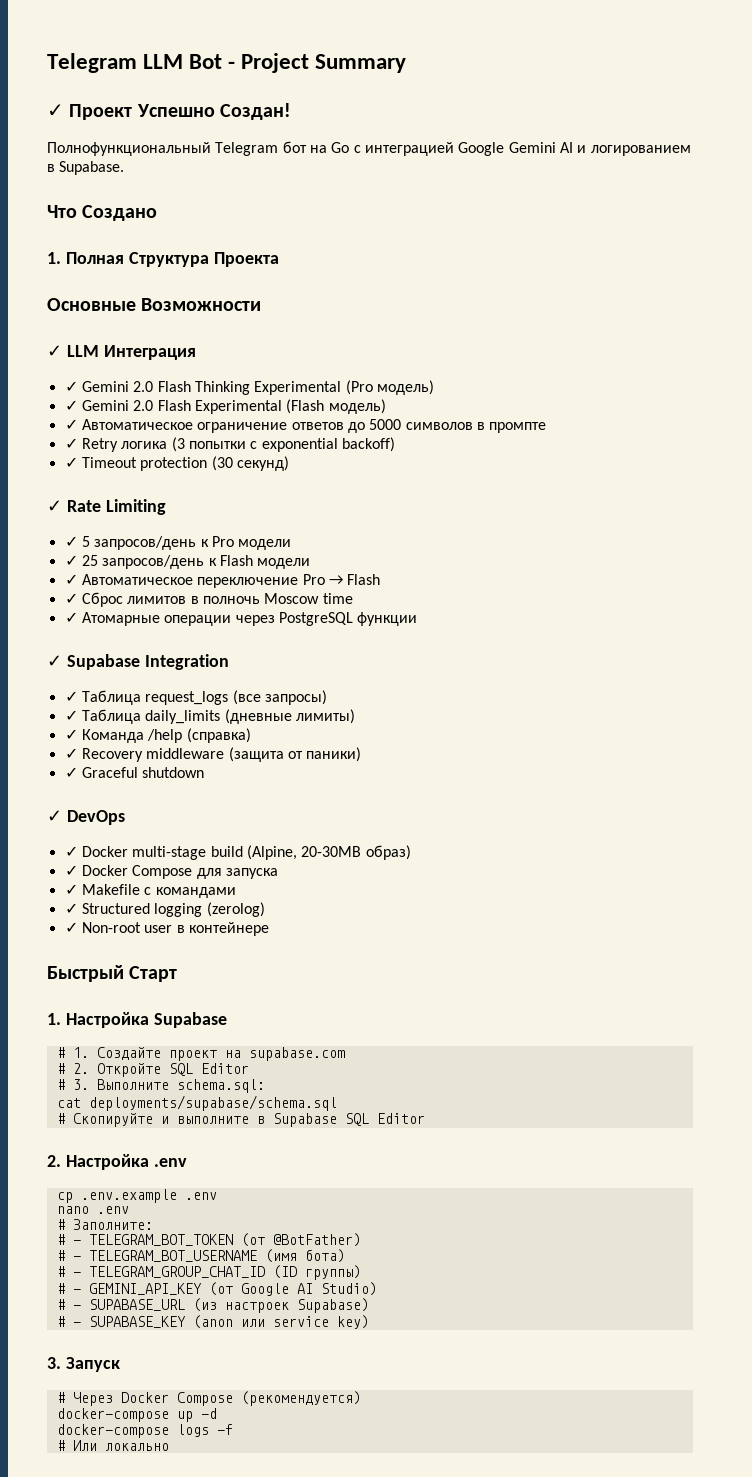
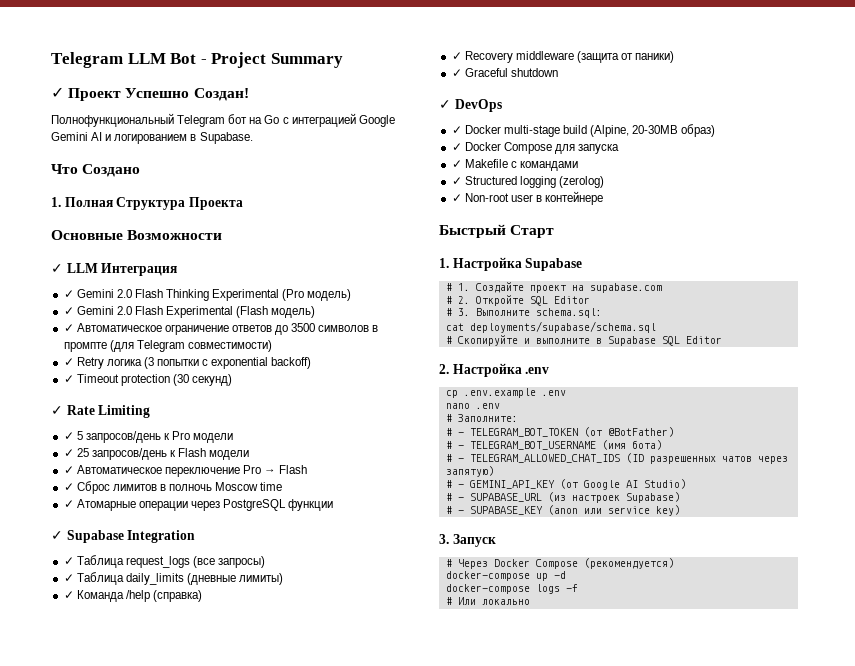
- ✓ Автоматическое ограничение ответов до 5000 символов в промпте
+ ✓ Автоматическое ограничение ответов до 3500 символов в промпте (для Telegram совместимости)
- # - TELEGRAM_GROUP_CHAT_ID (ID группы)
+ # - TELEGRAM_ALLOWED_CHAT_IDS (ID разрешенных чатов через запятую)

